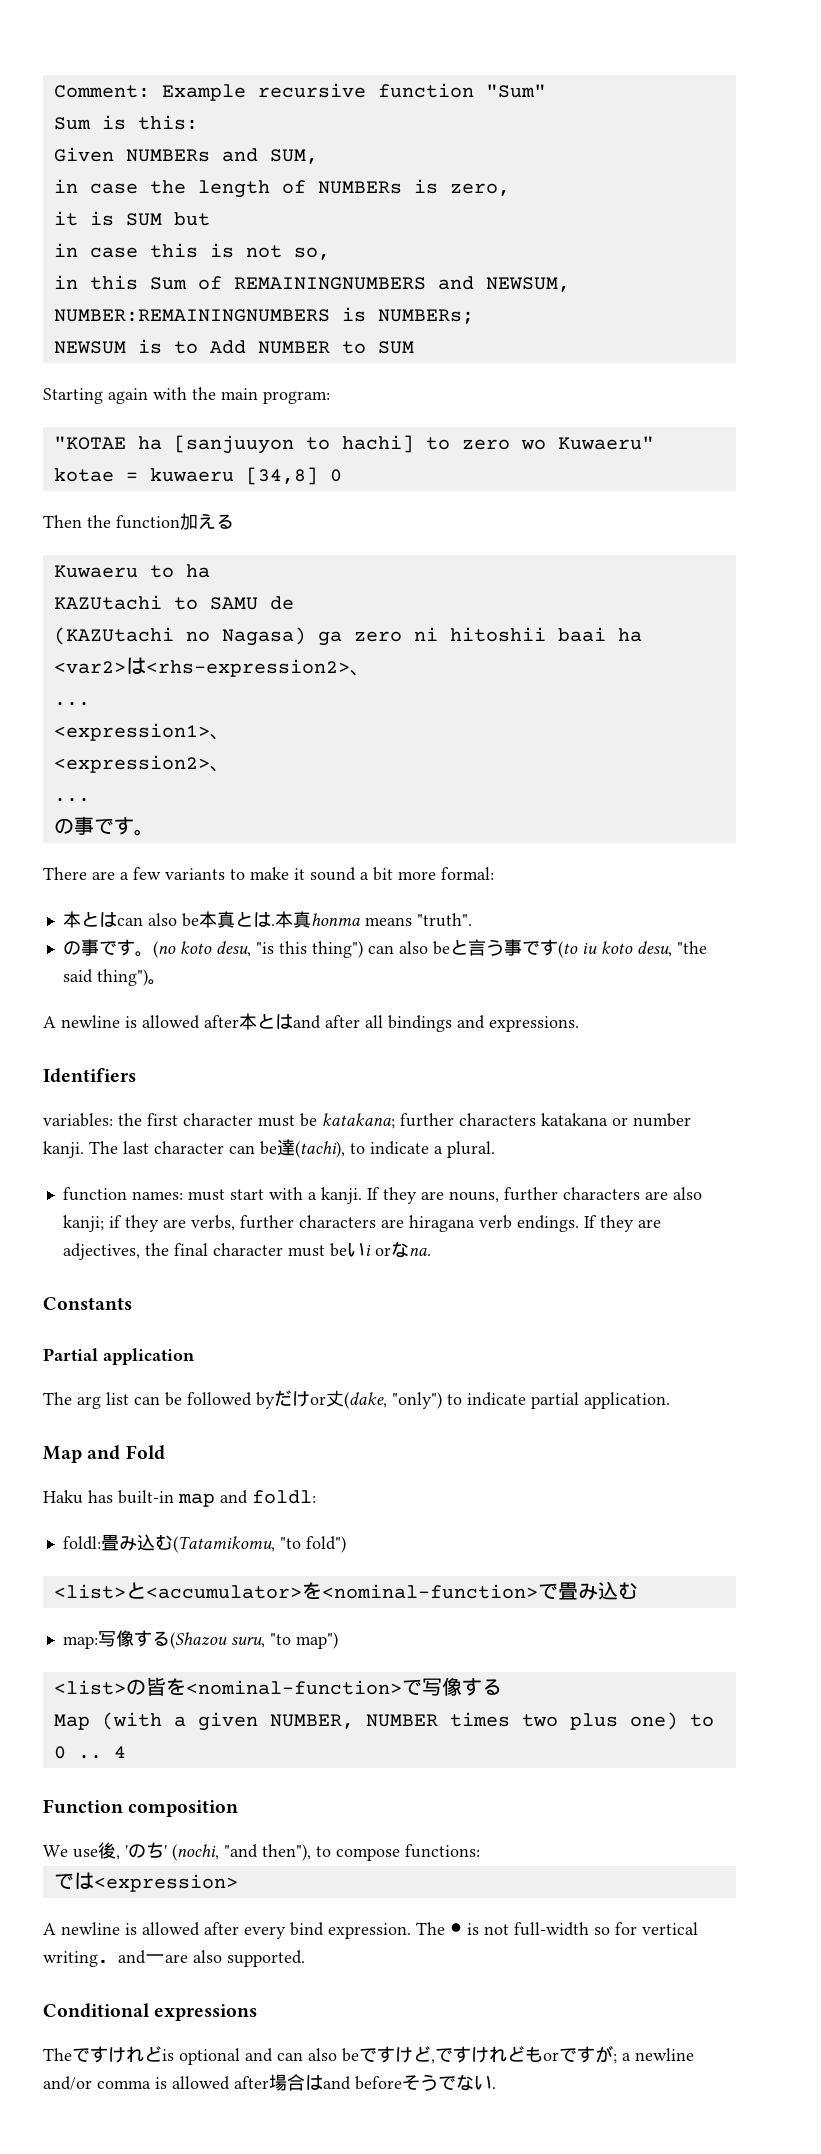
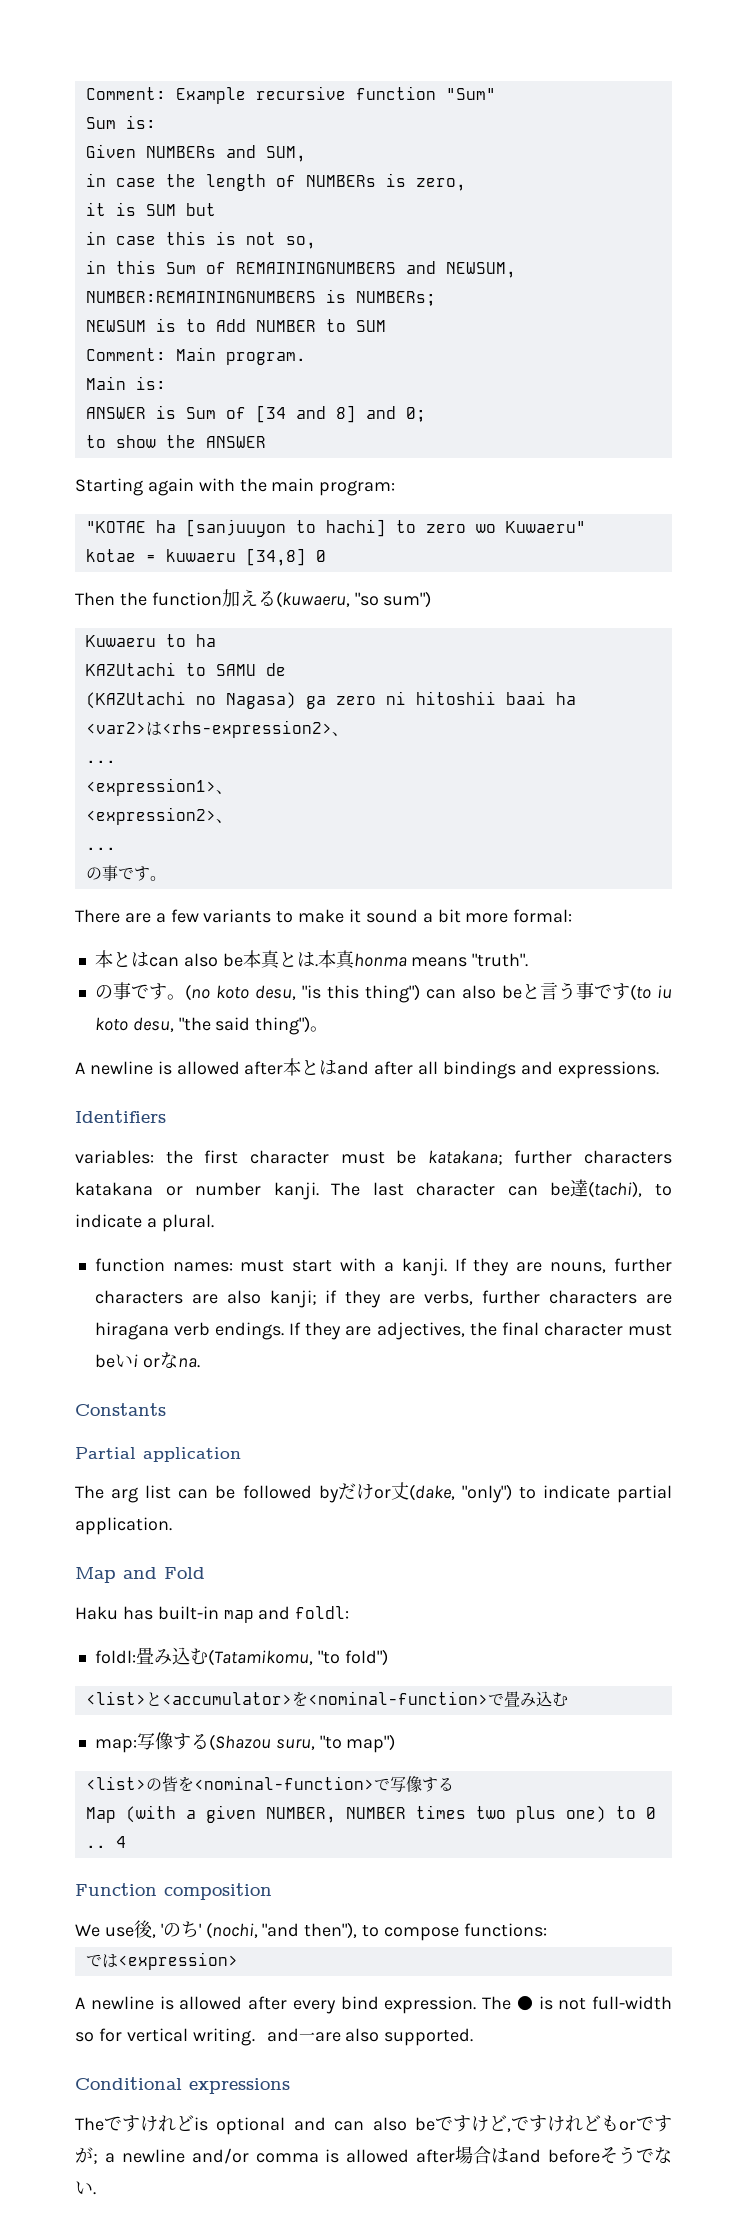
- Sum is this:
+ Sum is:
+ Comment: Main program.
+ Main is:
+ ANSWER is Sum of [34 and 8] and 0;
+ to show the ANSWER
- Then the function加える
+ Then the function加える(kuwaeru, "so sum")

